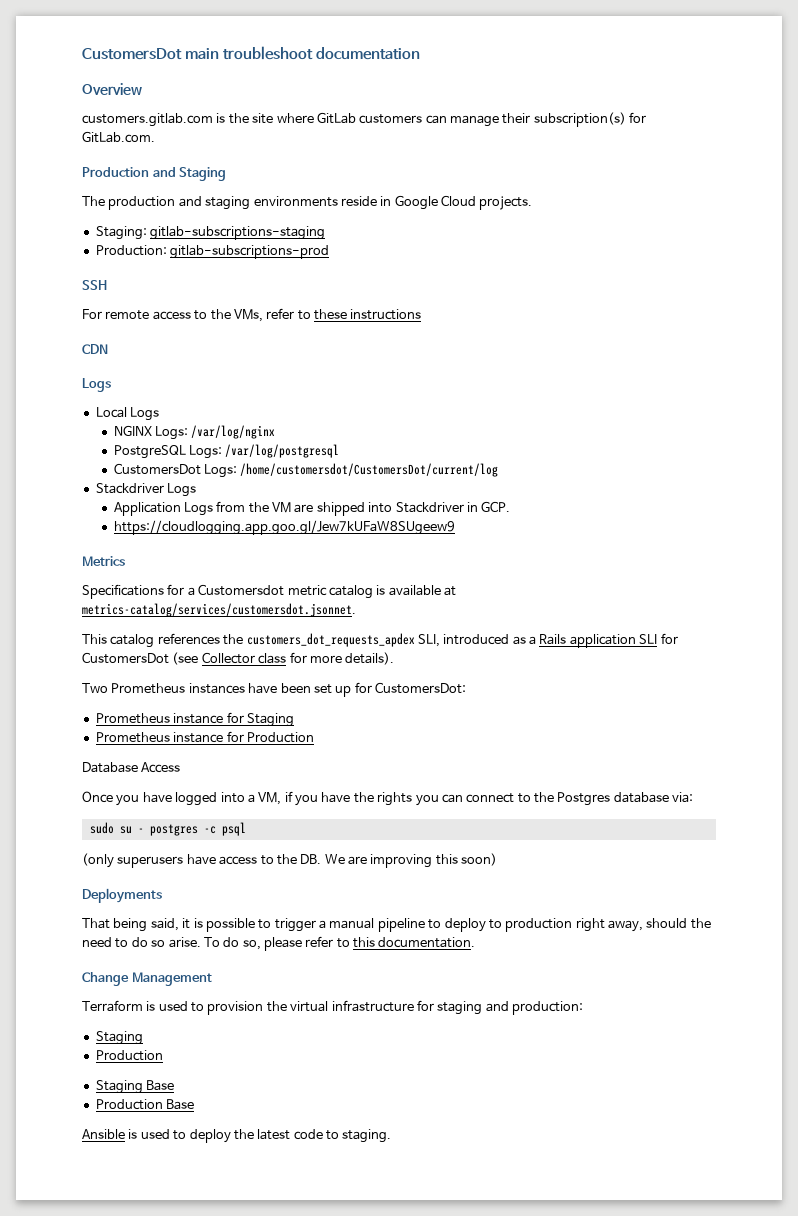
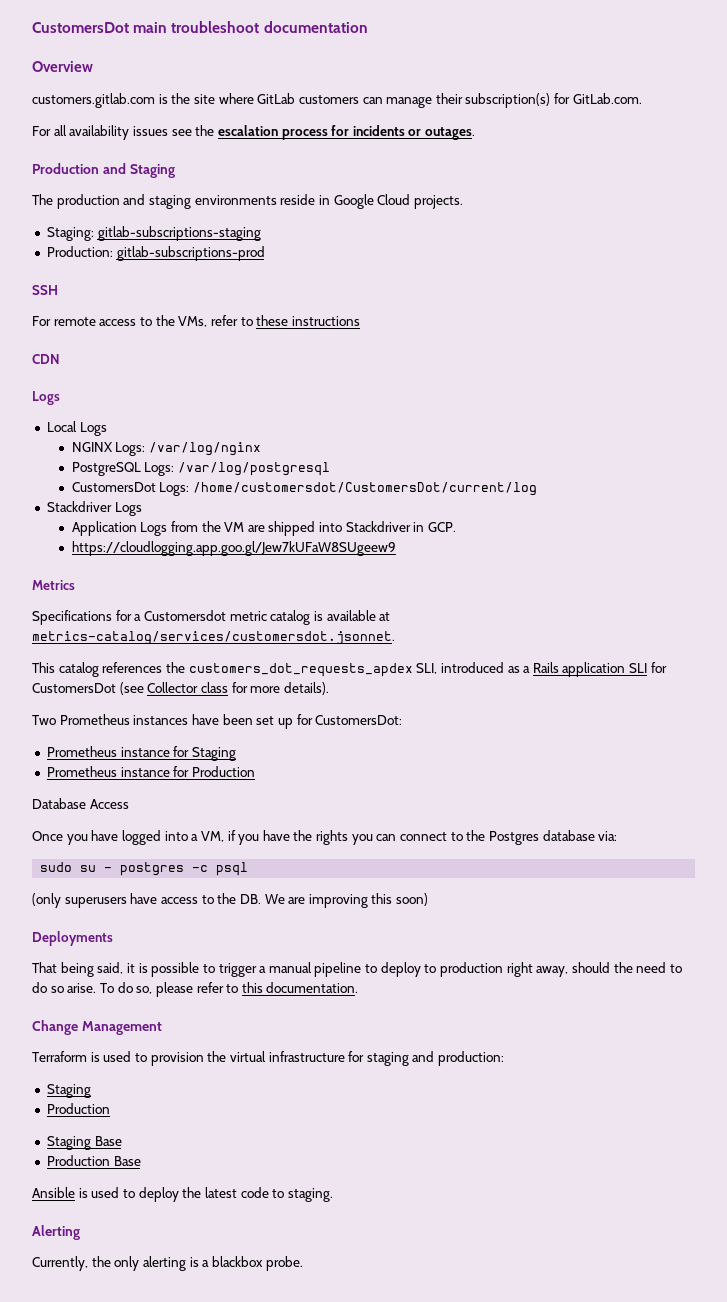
+ For all availability issues see the escalation process for incidents or outages.
+ Alerting
+ Currently, the only alerting is a blackbox probe.

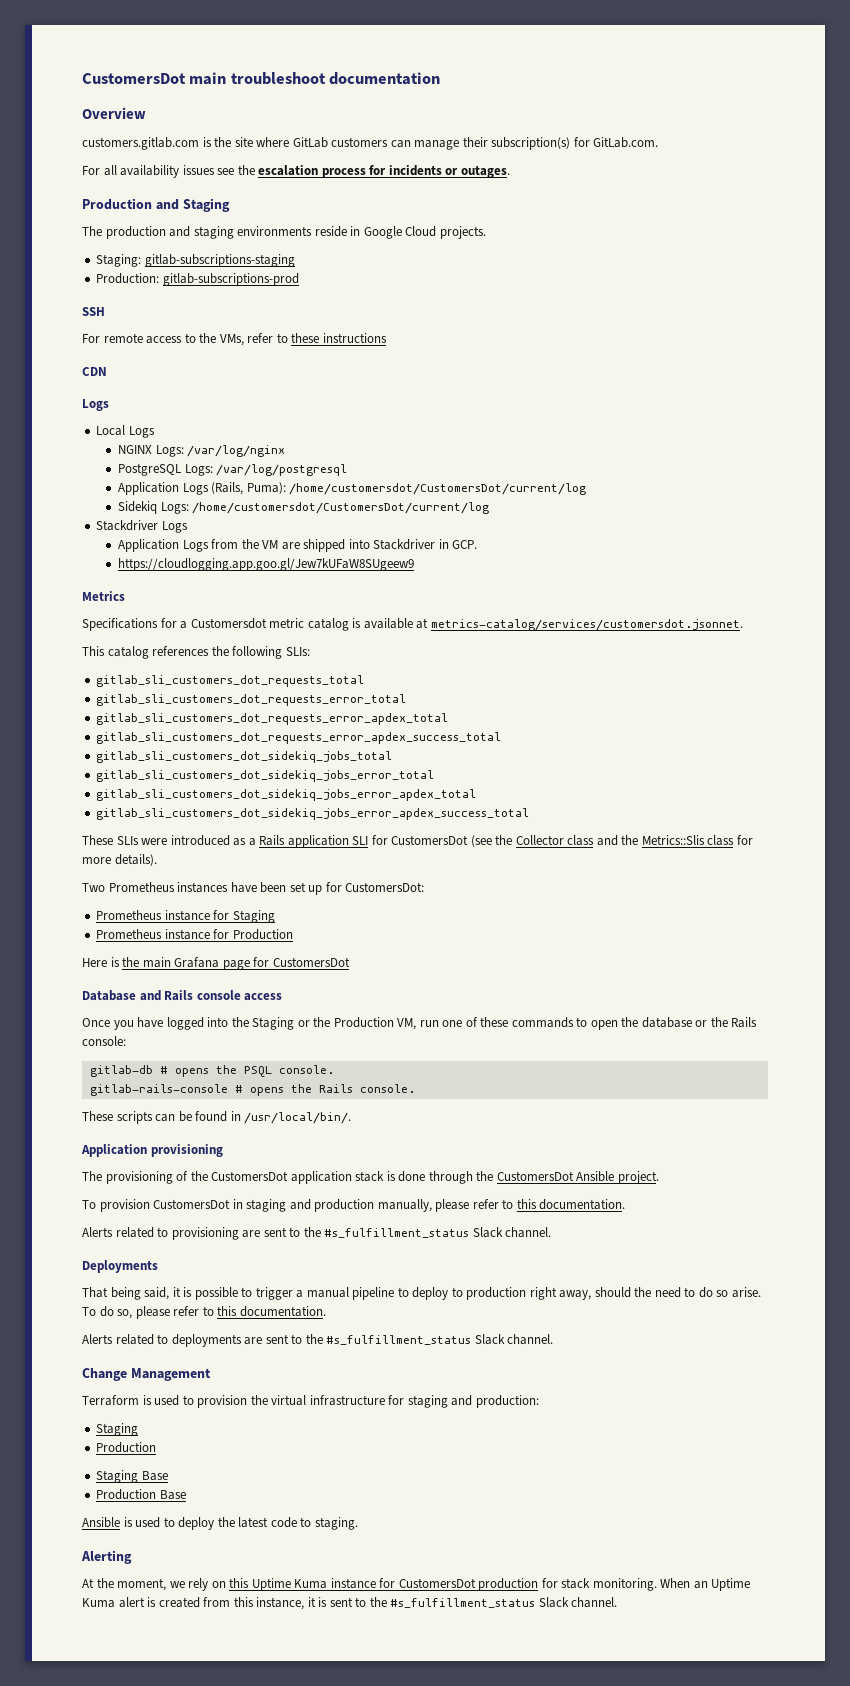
- CustomersDot Logs: /home/customersdot/CustomersDot/current/log
+ Application Logs (Rails, Puma): /home/customersdot/CustomersDot/current/log
+ Sidekiq Logs: /home/customersdot/CustomersDot/current/log
- This catalog references the customers_dot_requests_apdex SLI, introduced as a Rails application SLI for CustomersDot (see Collector class for more details).
+ This catalog references the following SLIs:
+ gitlab_sli_customers_dot_requests_total
+ gitlab_sli_customers_dot_requests_error_total
+ gitlab_sli_customers_dot_requests_error_apdex_total
+ gitlab_sli_customers_dot_requests_error_apdex_success_total
+ gitlab_sli_customers_dot_sidekiq_jobs_total
+ gitlab_sli_customers_dot_sidekiq_jobs_error_total
+ gitlab_sli_customers_dot_sidekiq_jobs_error_apdex_total
+ gitlab_sli_customers_dot_sidekiq_jobs_error_apdex_success_total
+ These SLIs were introduced as a Rails application SLI for CustomersDot (see the Collector class and the Metrics::Slis class for more details).
- Database Access
+ Here is the main Grafana page for CustomersDot
+ Database and Rails console access
- Once you have logged into a VM, if you have the rights you can connect to the Postgres database via:
- sudo su - postgres -c psql
- (only superusers have access to the DB. We are improving this soon)
+ Once you have logged into the Staging or the Production VM, run one of these commands to open the database or the Rails console:
+ gitlab-db # opens the PSQL console.
+ gitlab-rails-console # opens the Rails console.
+ These scripts can be found in /usr/local/bin/.
+ Application provisioning
+ The provisioning of the CustomersDot application stack is done through the CustomersDot Ansible project.
+ To provision CustomersDot in staging and production manually, please refer to this documentation.
+ Alerts related to provisioning are sent to the #s_fulfillment_status Slack channel.
+ Alerts related to deployments are sent to the #s_fulfillment_status Slack channel.
- Currently, the only alerting is a blackbox probe.
+ At the moment, we rely on this Uptime Kuma instance for CustomersDot production for stack monitoring. When an Uptime Kuma alert is created from this instance, it is sent to the #s_fulfillment_status Slack channel.

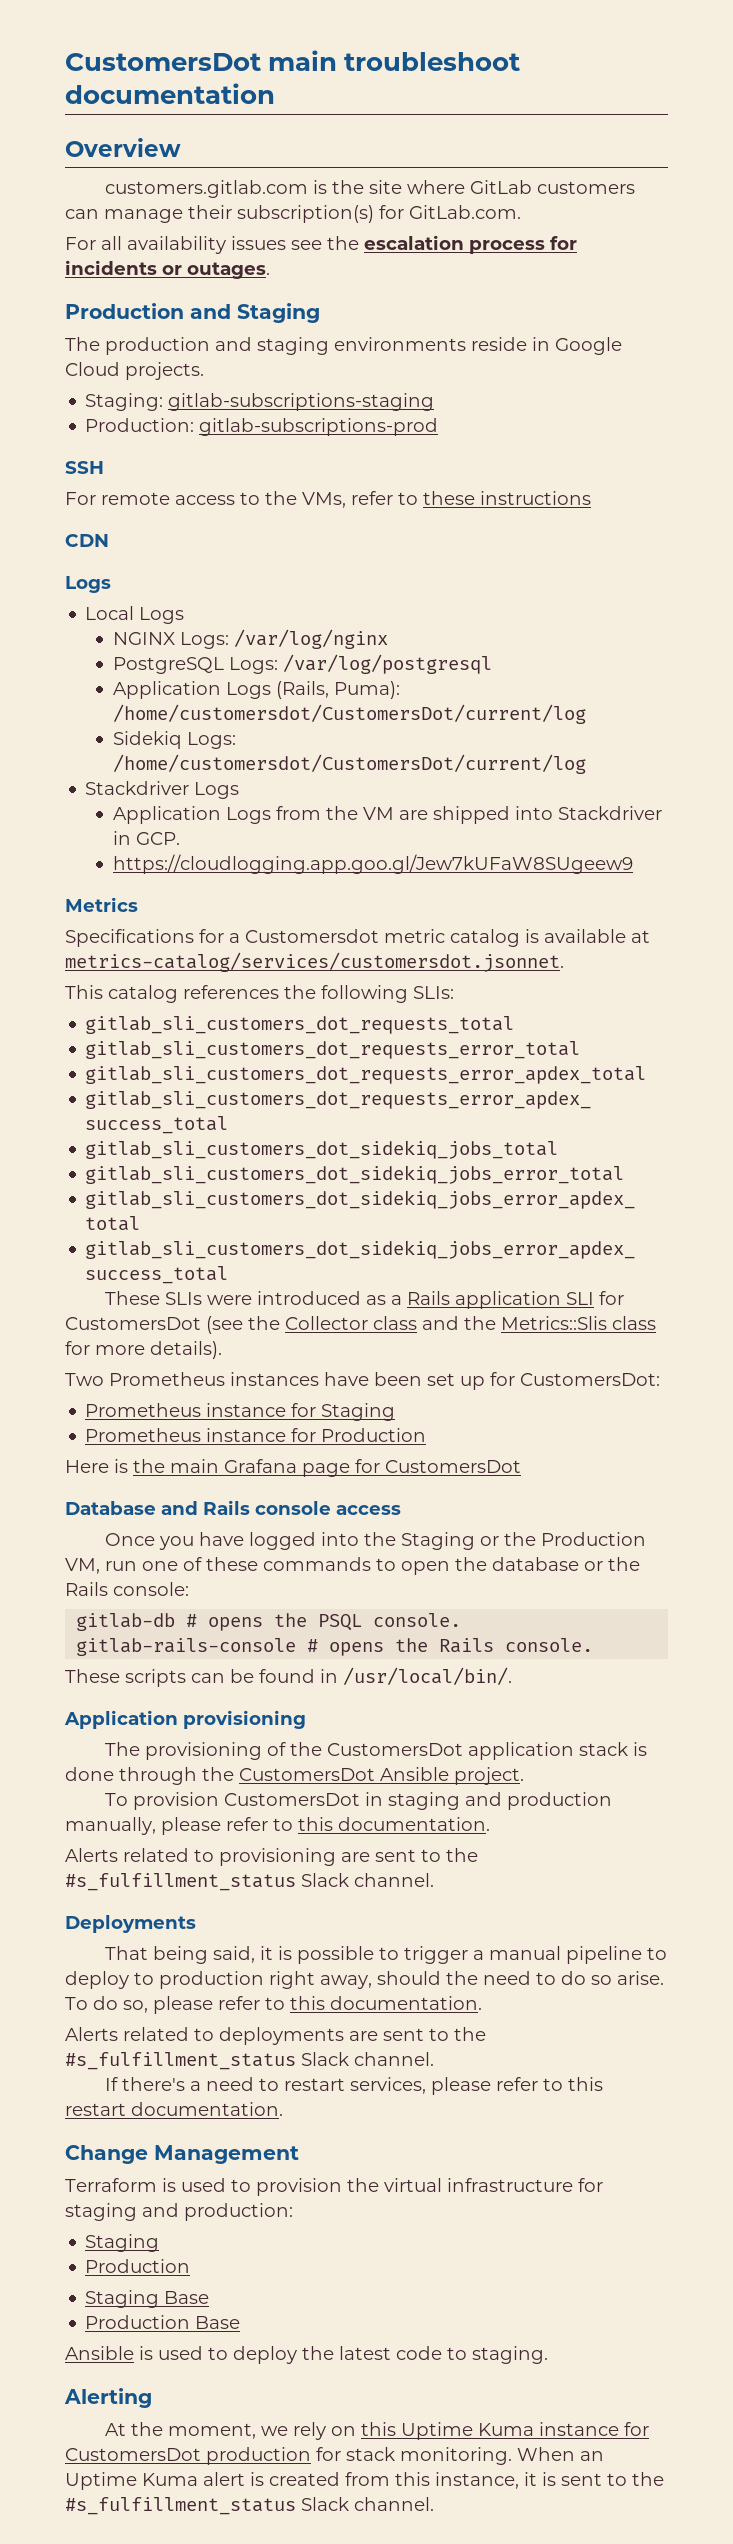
+ If there's a need to restart services, please refer to this restart documentation.

